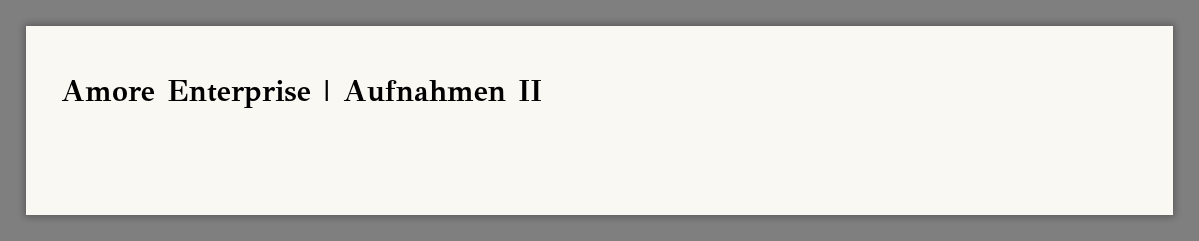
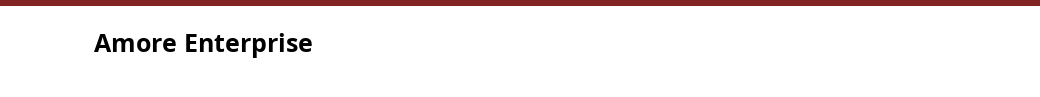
- Amore Enterprise | Aufnahmen II
+ Amore Enterprise

